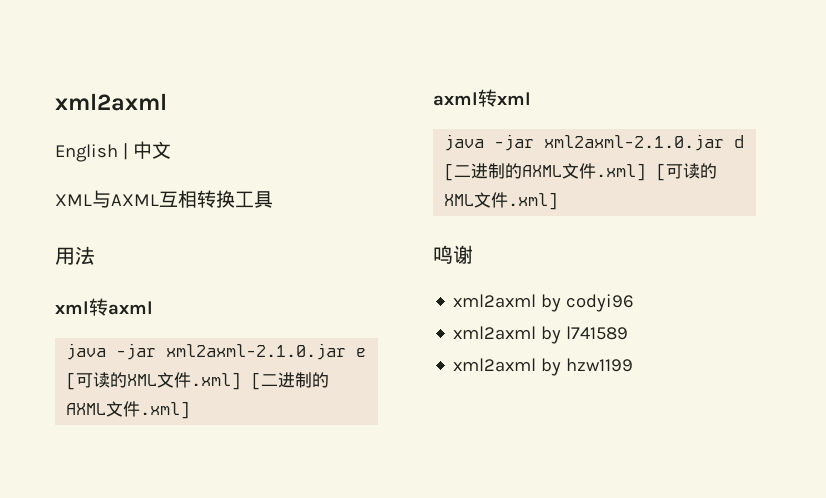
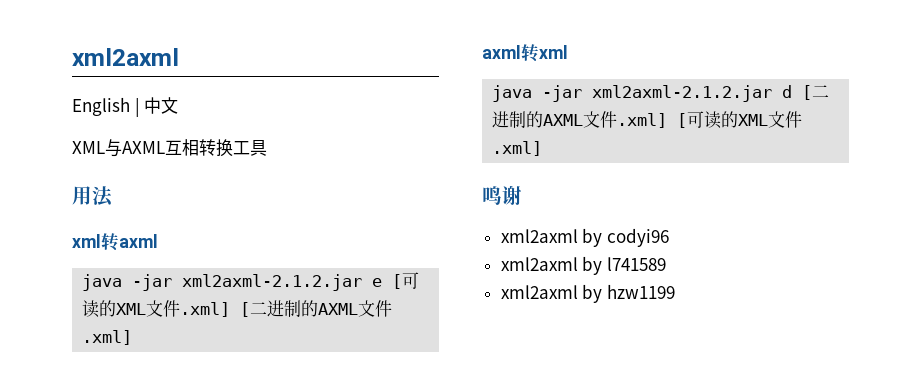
- java -jar xml2axml-2.1.0.jar e [可读的XML文件.xml] [二进制的AXML文件.xml]
+ java -jar xml2axml-2.1.2.jar e [可读的XML文件.xml] [二进制的AXML文件.xml]
- java -jar xml2axml-2.1.0.jar d [二进制的AXML文件.xml] [可读的XML文件.xml]
+ java -jar xml2axml-2.1.2.jar d [二进制的AXML文件.xml] [可读的XML文件.xml]

